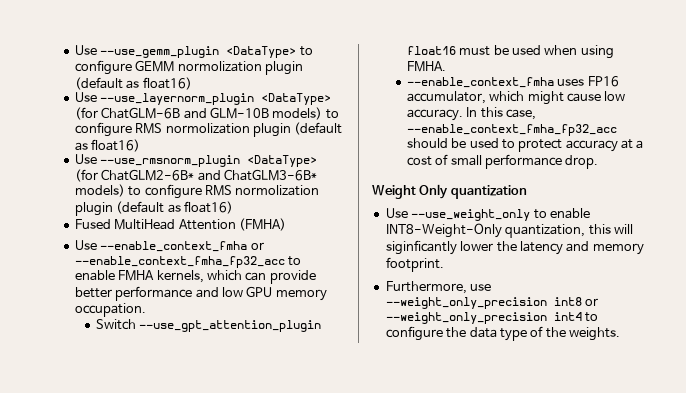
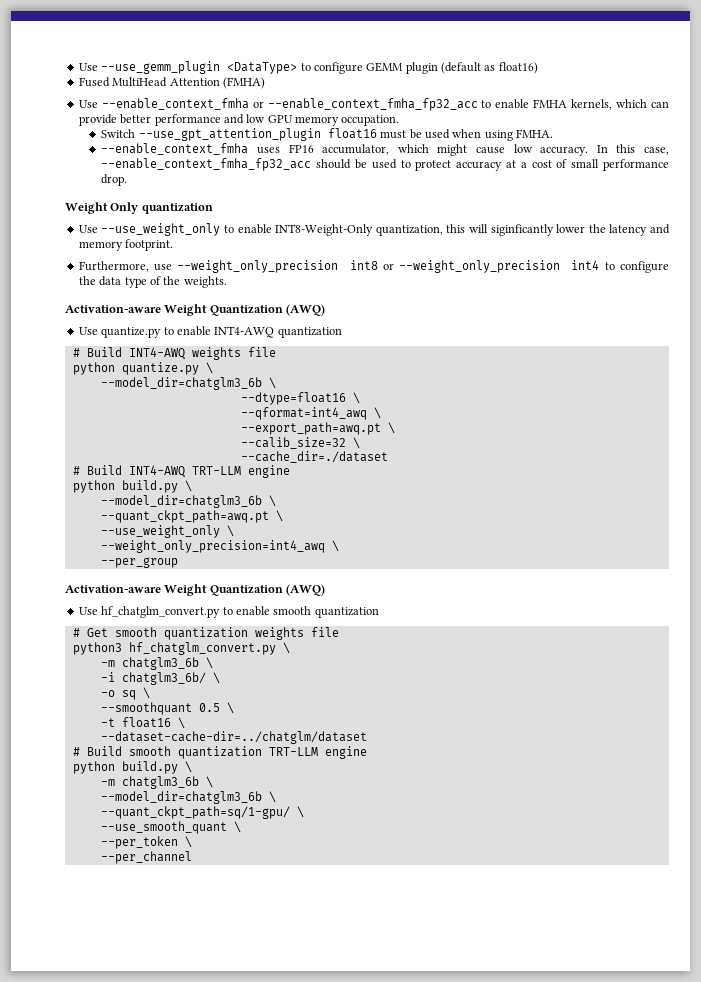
- Use --use_gemm_plugin <DataType> to configure GEMM normolization plugin (default as float16)
- Use --use_layernorm_plugin <DataType> (for ChatGLM-6B and GLM-10B models) to configure RMS normolization plugin (default as float16)
- Use --use_rmsnorm_plugin <DataType> (for ChatGLM2-6B* and ChatGLM3-6B* models) to configure RMS normolization plugin (default as float16)
+ Use --use_gemm_plugin <DataType> to configure GEMM plugin (default as float16)
  Furthermore, use --weight_only_precision int8 or --weight_only_precision int4 to configure the data type of the weights.
+ Activation-aware Weight Quantization (AWQ)
+ Use quantize.py to enable INT4-AWQ quantization
+ # Build INT4-AWQ weights file
+ python quantize.py \
+ --model_dir=chatglm3_6b \
+ --dtype=float16 \
+ --qformat=int4_awq \
+ --export_path=awq.pt \
+ --calib_size=32 \
+ --cache_dir=./dataset
+ # Build INT4-AWQ TRT-LLM engine
+ python build.py \
+ --model_dir=chatglm3_6b \
+ --quant_ckpt_path=awq.pt \
+ --use_weight_only \
+ --weight_only_precision=int4_awq \
+ --per_group
+ Activation-aware Weight Quantization (AWQ)
+ Use hf_chatglm_convert.py to enable smooth quantization
+ # Get smooth quantization weights file
+ python3 hf_chatglm_convert.py \
+ -m chatglm3_6b \
+ -i chatglm3_6b/ \
+ -o sq \
+ --smoothquant 0.5 \
+ -t float16 \
+ --dataset-cache-dir=../chatglm/dataset
+ # Build smooth quantization TRT-LLM engine
+ python build.py \
+ -m chatglm3_6b \
+ --model_dir=chatglm3_6b \
+ --quant_ckpt_path=sq/1-gpu/ \
+ --use_smooth_quant \
+ --per_token \
+ --per_channel

